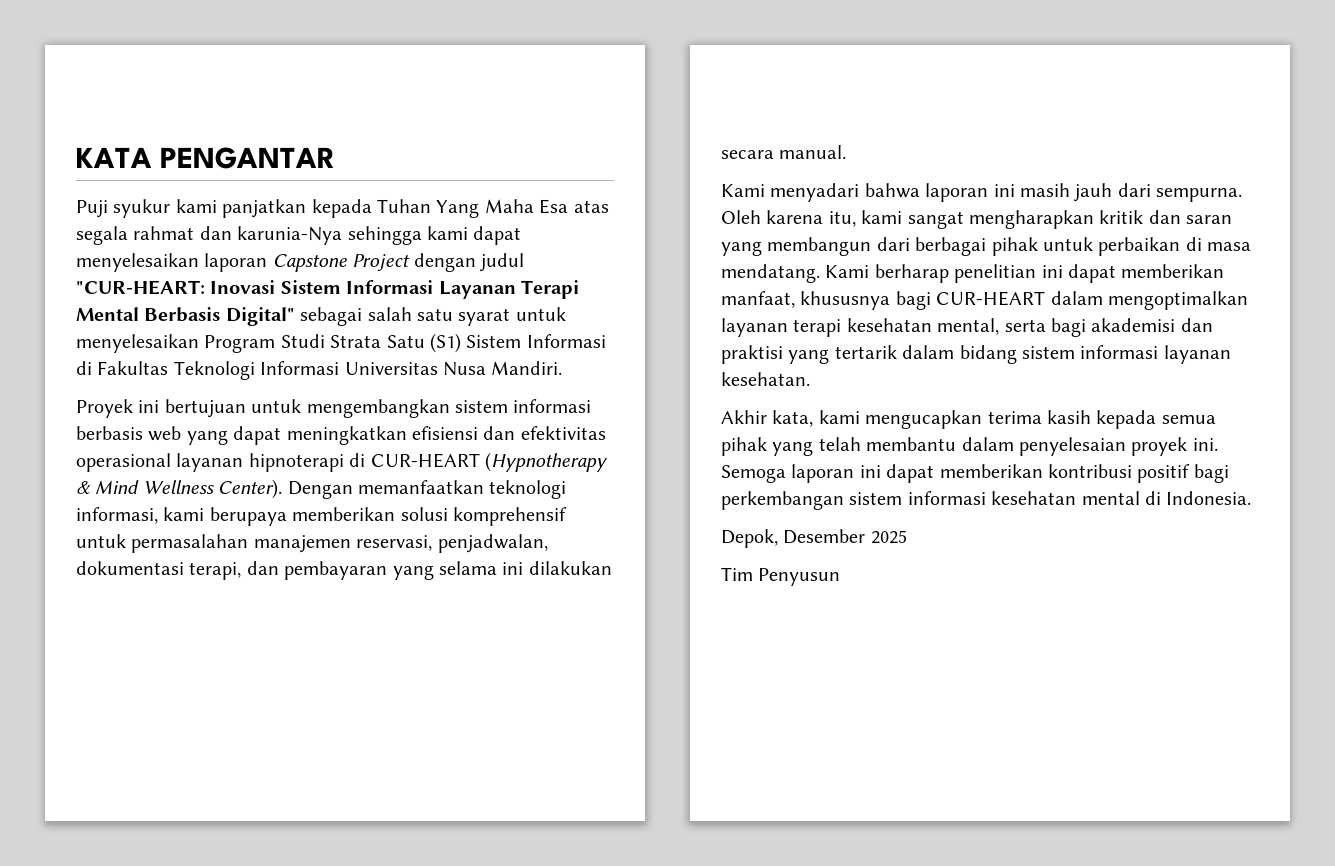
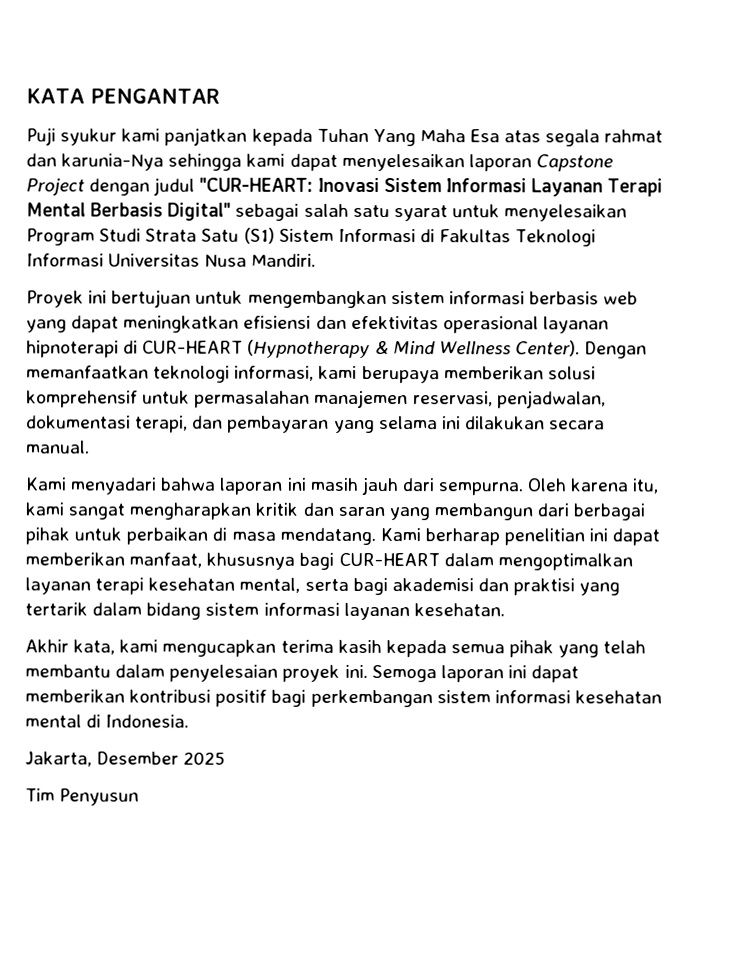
- Depok, Desember 2025
+ Jakarta, Desember 2025

